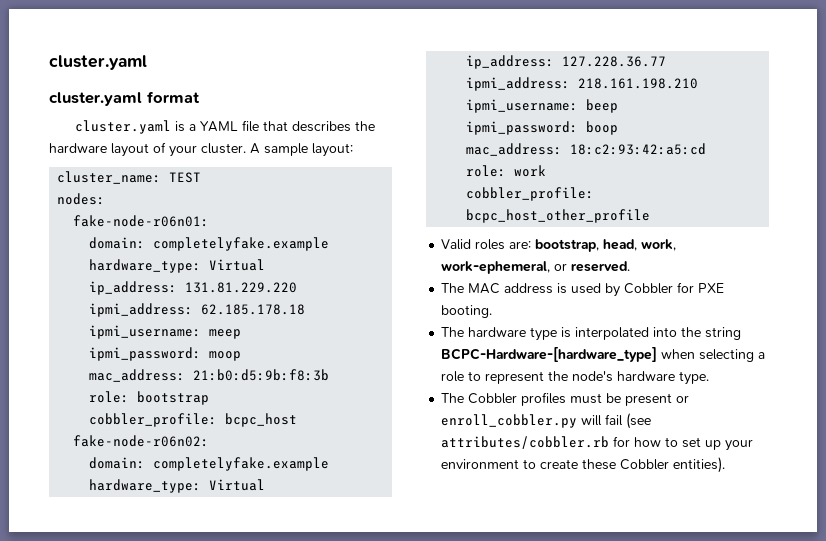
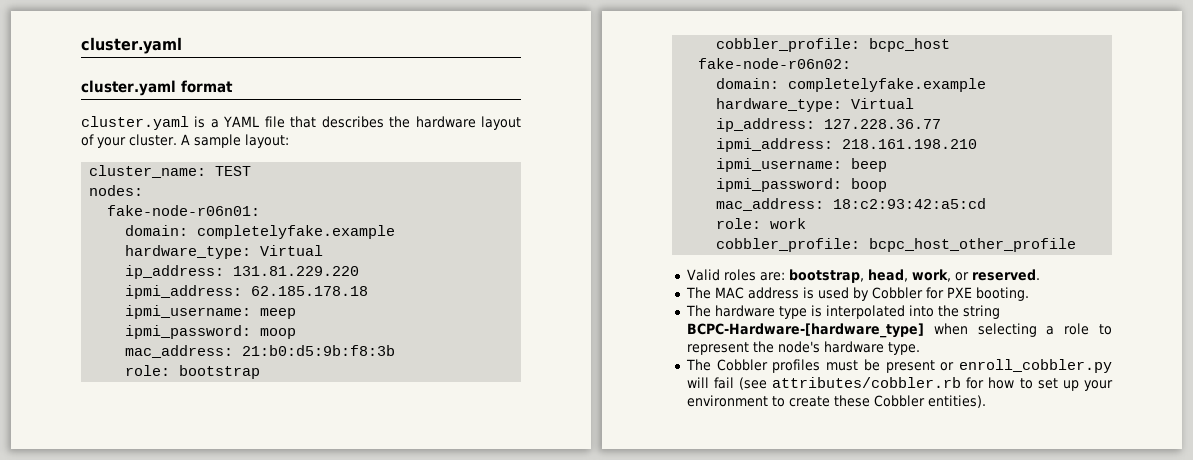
- Valid roles are: bootstrap, head, work, work-ephemeral, or reserved.
+ Valid roles are: bootstrap, head, work, or reserved.

